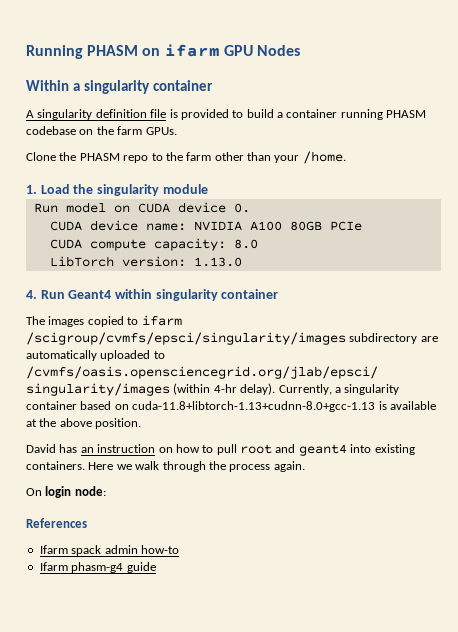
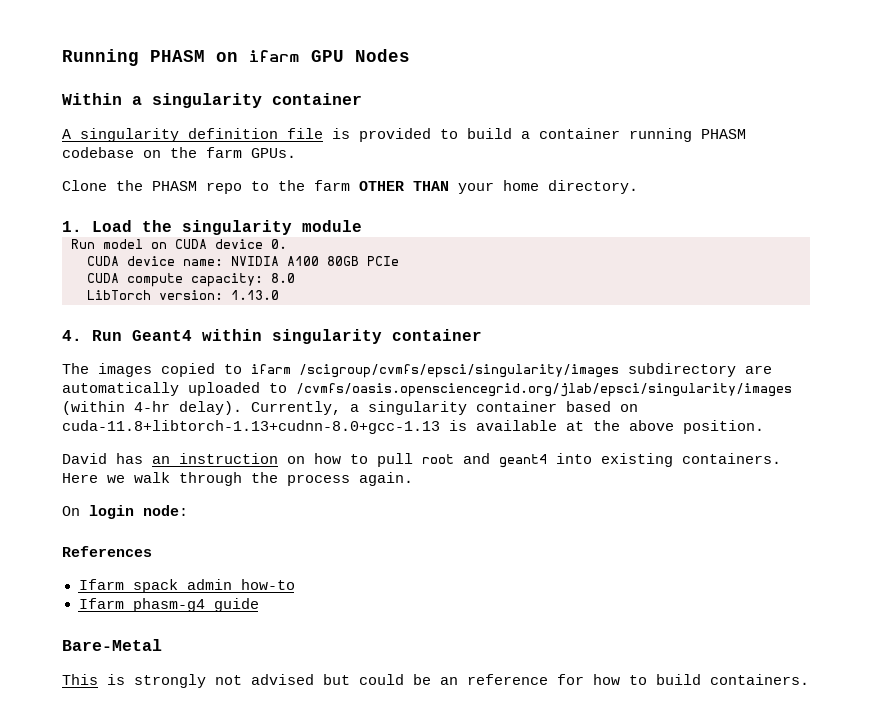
- Clone the PHASM repo to the farm other than your /home.
+ Clone the PHASM repo to the farm OTHER THAN your home directory.
+ Bare-Metal
+ This is strongly not advised but could be an reference for how to build containers.

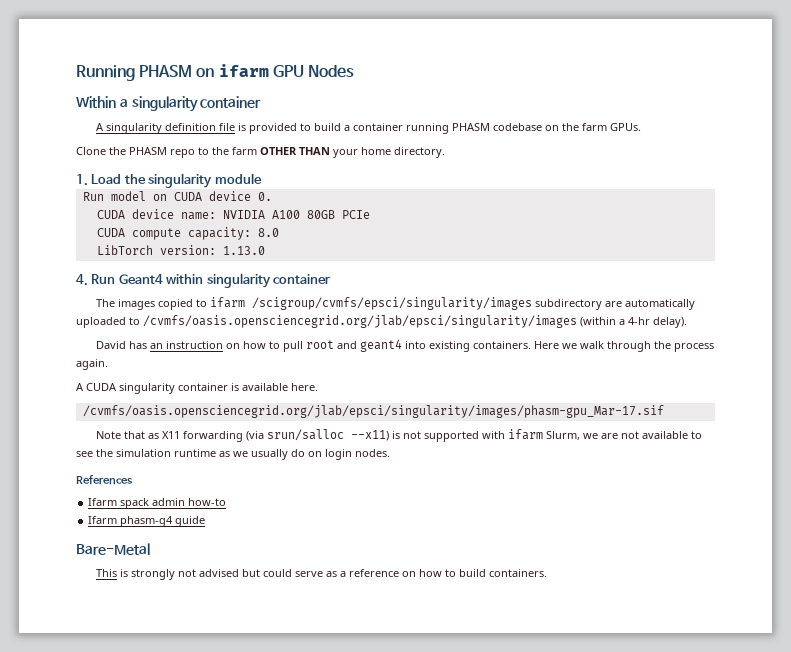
- The images copied to ifarm /scigroup/cvmfs/epsci/singularity/images subdirectory are automatically uploaded to /cvmfs/oasis.opensciencegrid.org/jlab/epsci/singularity/images (within 4-hr delay). Currently, a singularity container based on cuda-11.8+libtorch-1.13+cudnn-8.0+gcc-1.13 is available at the above position.
+ The images copied to ifarm /scigroup/cvmfs/epsci/singularity/images subdirectory are automatically uploaded to /cvmfs/oasis.opensciencegrid.org/jlab/epsci/singularity/images (within a 4-hr delay).
- On login node:
+ A CUDA singularity container is available here.
+ /cvmfs/oasis.opensciencegrid.org/jlab/epsci/singularity/images/phasm-gpu_Mar-17.sif
+ Note that as X11 forwarding (via srun/salloc --x11) is not supported with ifarm Slurm, we are not available to see the simulation runtime as we usually do on login nodes.
- This is strongly not advised but could be an reference for how to build containers.
+ This is strongly not advised but could serve as a reference on how to build containers.

